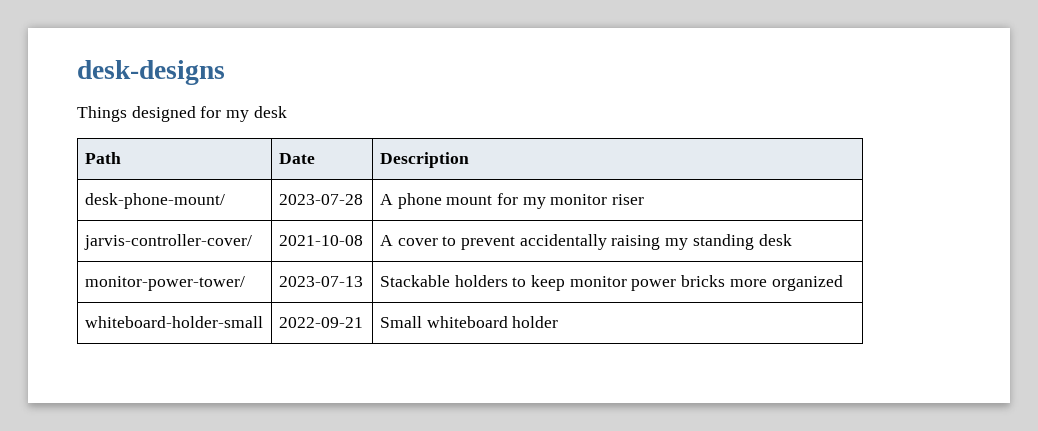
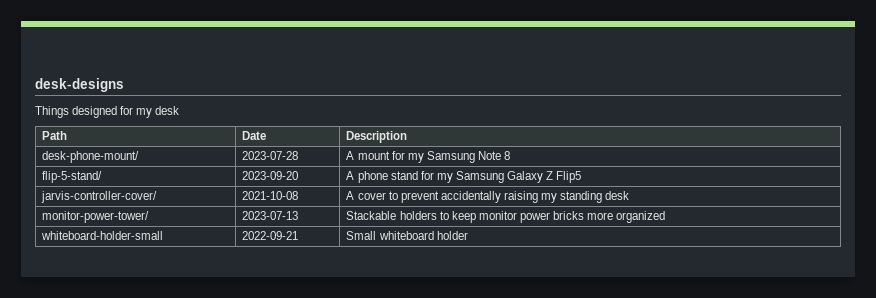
- desk-phone-mount/ | 2023-07-28 | A phone mount for my monitor riser
+ desk-phone-mount/ | 2023-07-28 | A mount for my Samsung Note 8
+ flip-5-stand/ | 2023-09-20 | A phone stand for my Samsung Galaxy Z Flip5

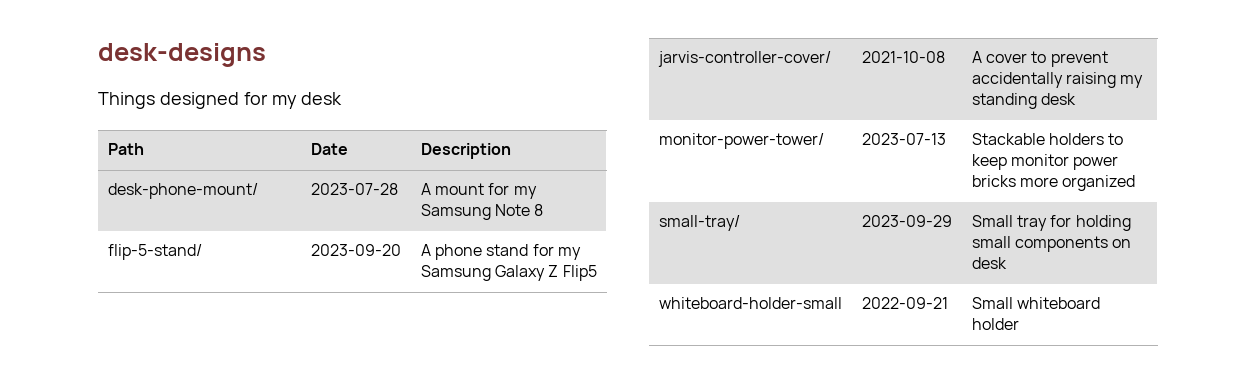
+ small-tray/ | 2023-09-29 | Small tray for holding small components on desk

